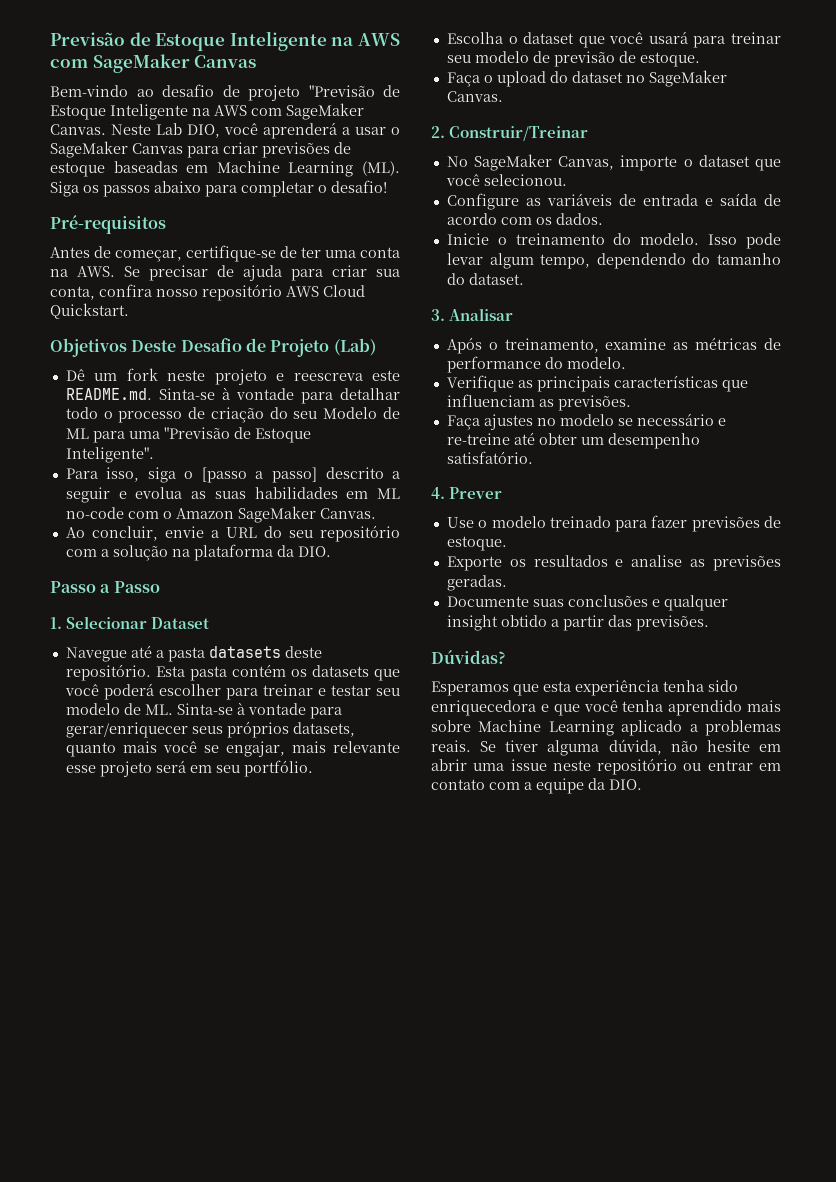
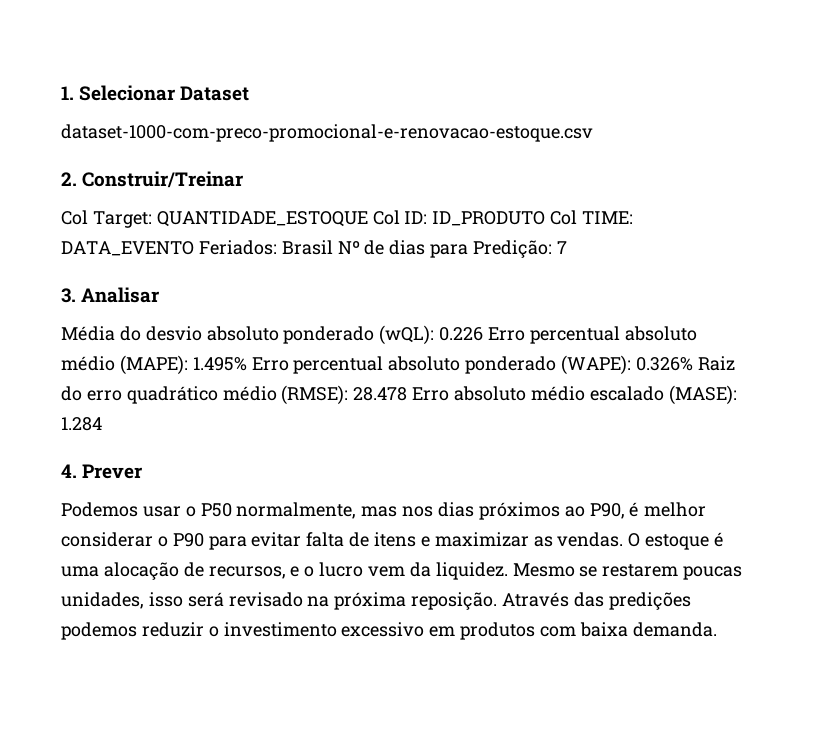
- Previsão de Estoque Inteligente na AWS com SageMaker Canvas
- Bem-vindo ao desafio de projeto "Previsão de Estoque Inteligente na AWS com SageMaker Canvas. Neste Lab DIO, você aprenderá a usar o SageMaker Canvas para criar previsões de estoque baseadas em Machine Learning (ML). Siga os passos abaixo para completar o desafio!
- Pré-requisitos
- Antes de começar, certifique-se de ter uma conta na AWS. Se precisar de ajuda para criar sua conta, confira nosso repositório AWS Cloud Quickstart.
- Objetivos Deste Desafio de Projeto (Lab)
- Dê um fork neste projeto e reescreva este README.md. Sinta-se à vontade para detalhar todo o processo de criação do seu Modelo de ML para uma "Previsão de Estoque Inteligente".
- Para isso, siga o [passo a passo] descrito a seguir e evolua as suas habilidades em ML no-code com o Amazon SageMaker Canvas.
- Ao concluir, envie a URL do seu repositório com a solução na plataforma da DIO.
- Passo a Passo
  1. Selecionar Dataset
- Navegue até a pasta datasets deste repositório. Esta pasta contém os datasets que você poderá escolher para treinar e testar seu modelo de ML. Sinta-se à vontade para gerar/enriquecer seus próprios datasets, quanto mais você se engajar, mais relevante esse projeto será em seu portfólio.
- Escolha o dataset que você usará para treinar seu modelo de previsão de estoque.
- Faça o upload do dataset no SageMaker Canvas.
+ dataset-1000-com-preco-promocional-e-renovacao-estoque.csv
  2. Construir/Treinar
- No SageMaker Canvas, importe o dataset que você selecionou.
- Configure as variáveis de entrada e saída de acordo com os dados.
- Inicie o treinamento do modelo. Isso pode levar algum tempo, dependendo do tamanho do dataset.
+ Col Target: QUANTIDADE_ESTOQUE Col ID: ID_PRODUTO Col TIME: DATA_EVENTO Feriados: Brasil Nº de dias para Predição: 7
  3. Analisar
- Após o treinamento, examine as métricas de performance do modelo.
- Verifique as principais características que influenciam as previsões.
- Faça ajustes no modelo se necessário e re-treine até obter um desempenho satisfatório.
+ Média do desvio absoluto ponderado (wQL): 0.226 Erro percentual absoluto médio (MAPE): 1.495% Erro percentual absoluto ponderado (WAPE): 0.326% Raiz do erro quadrático médio (RMSE): 28.478 Erro absoluto médio escalado (MASE): 1.284
  4. Prever
- Use o modelo treinado para fazer previsões de estoque.
- Exporte os resultados e analise as previsões geradas.
- Documente suas conclusões e qualquer insight obtido a partir das previsões.
- Dúvidas?
- Esperamos que esta experiência tenha sido enriquecedora e que você tenha aprendido mais sobre Machine Learning aplicado a problemas reais. Se tiver alguma dúvida, não hesite em abrir uma issue neste repositório ou entrar em contato com a equipe da DIO.
+ Podemos usar o P50 normalmente, mas nos dias próximos ao P90, é melhor considerar o P90 para evitar falta de itens e maximizar as vendas. O estoque é uma alocação de recursos, e o lucro vem da liquidez. Mesmo se restarem poucas unidades, isso será revisado na próxima reposição. Através das predições podemos reduzir o investimento excessivo em produtos com baixa demanda.

